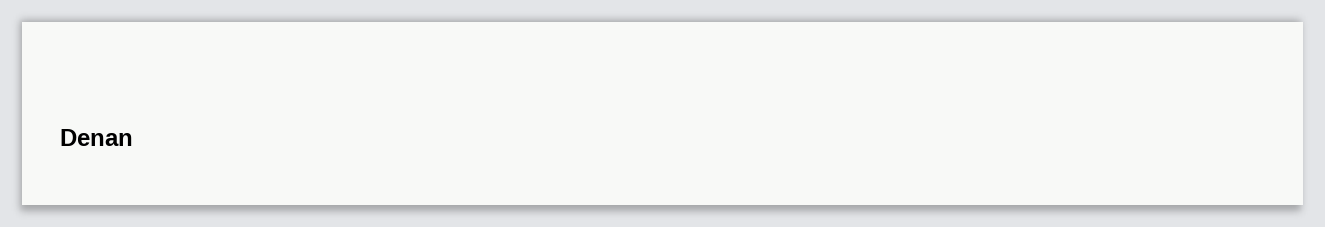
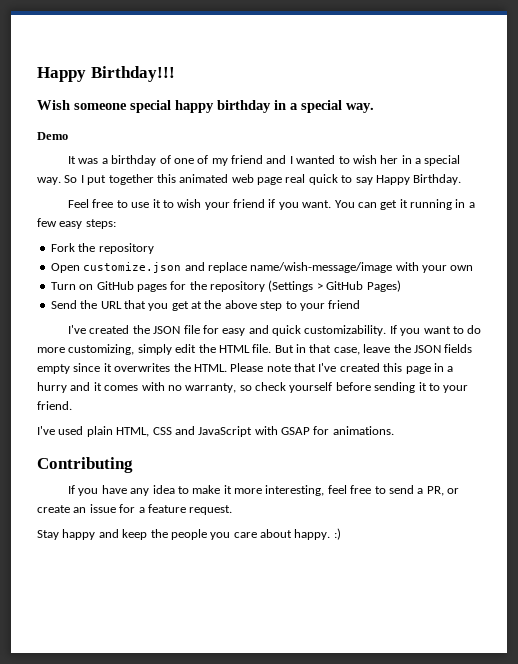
- Denan
+ Happy Birthday!!!
+ Wish someone special happy birthday in a special way.
+ Demo
+ It was a birthday of one of my friend and I wanted to wish her in a special way. So I put together this animated web page real quick to say Happy Birthday.
+ Feel free to use it to wish your friend if you want. You can get it running in a few easy steps:
+ Fork the repository
+ Open customize.json and replace name/wish-message/image with your own
+ Turn on GitHub pages for the repository (Settings > GitHub Pages)
+ Send the URL that you get at the above step to your friend
+ I've created the JSON file for easy and quick customizability. If you want to do more customizing, simply edit the HTML file. But in that case, leave the JSON fields empty since it overwrites the HTML. Please note that I've created this page in a hurry and it comes with no warranty, so check yourself before sending it to your friend.
+ I've used plain HTML, CSS and JavaScript with GSAP for animations.
+ Contributing
+ If you have any idea to make it more interesting, feel free to send a PR, or create an issue for a feature request.
+ Stay happy and keep the people you care about happy. :)

